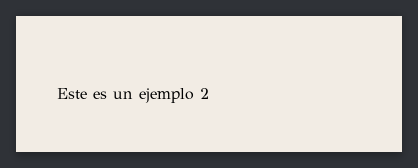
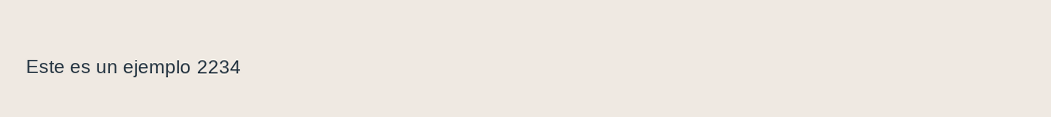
- Este es un ejemplo 2
+ Este es un ejemplo 2234

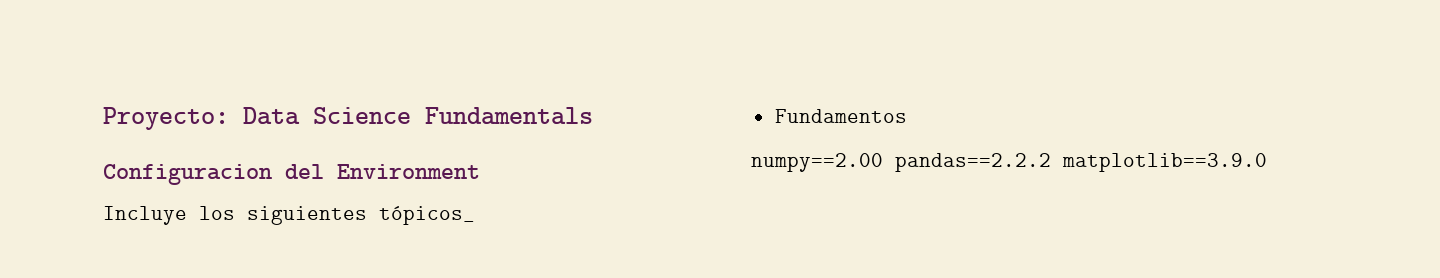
- Este es un ejemplo 2234
+ Proyecto: Data Science Fundamentals
+ Configuracion del Environment
+ Incluye los siguientes tópicos_
+ Fundamentos
+ numpy==2.00 pandas==2.2.2 matplotlib==3.9.0

